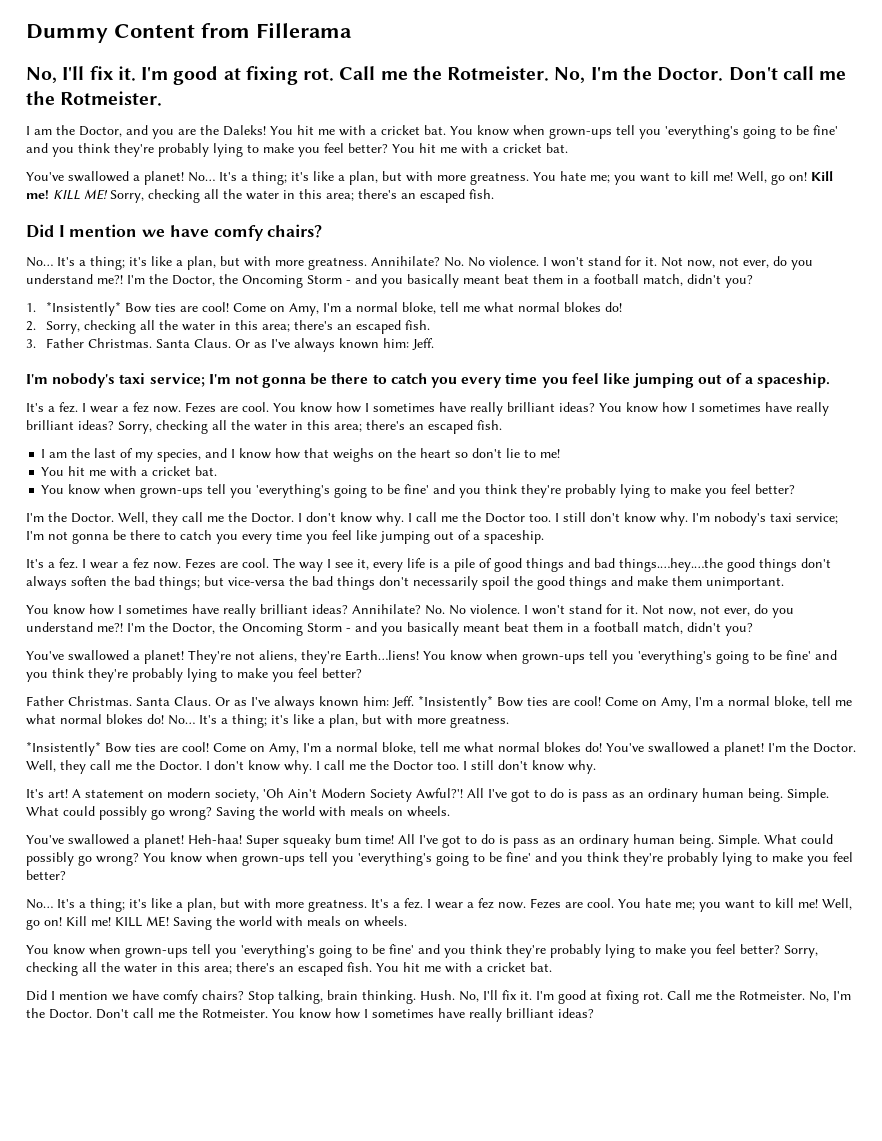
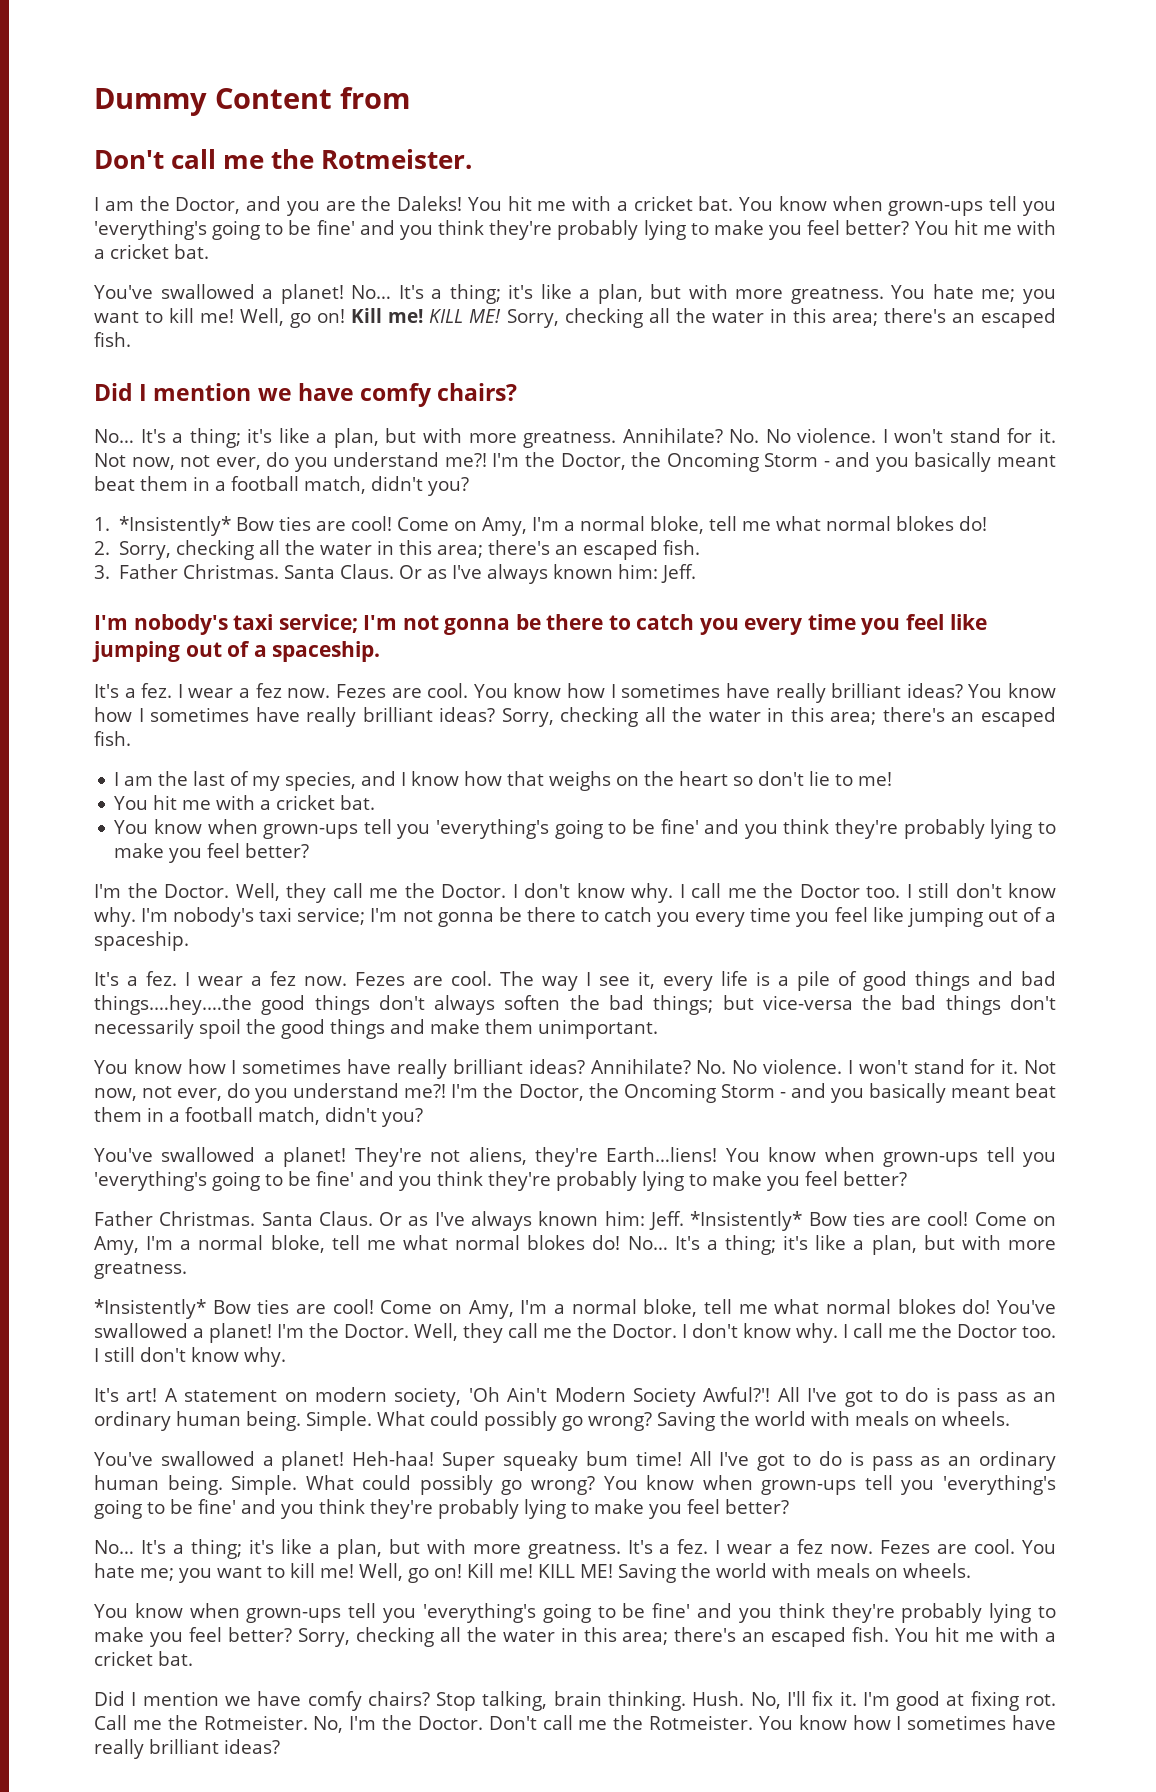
- Dummy Content from Fillerama
- No, I'll fix it. I'm good at fixing rot. Call me the Rotmeister. No, I'm the Doctor. Don't call me the Rotmeister.
+ Dummy Content from
+ Don't call me the Rotmeister.

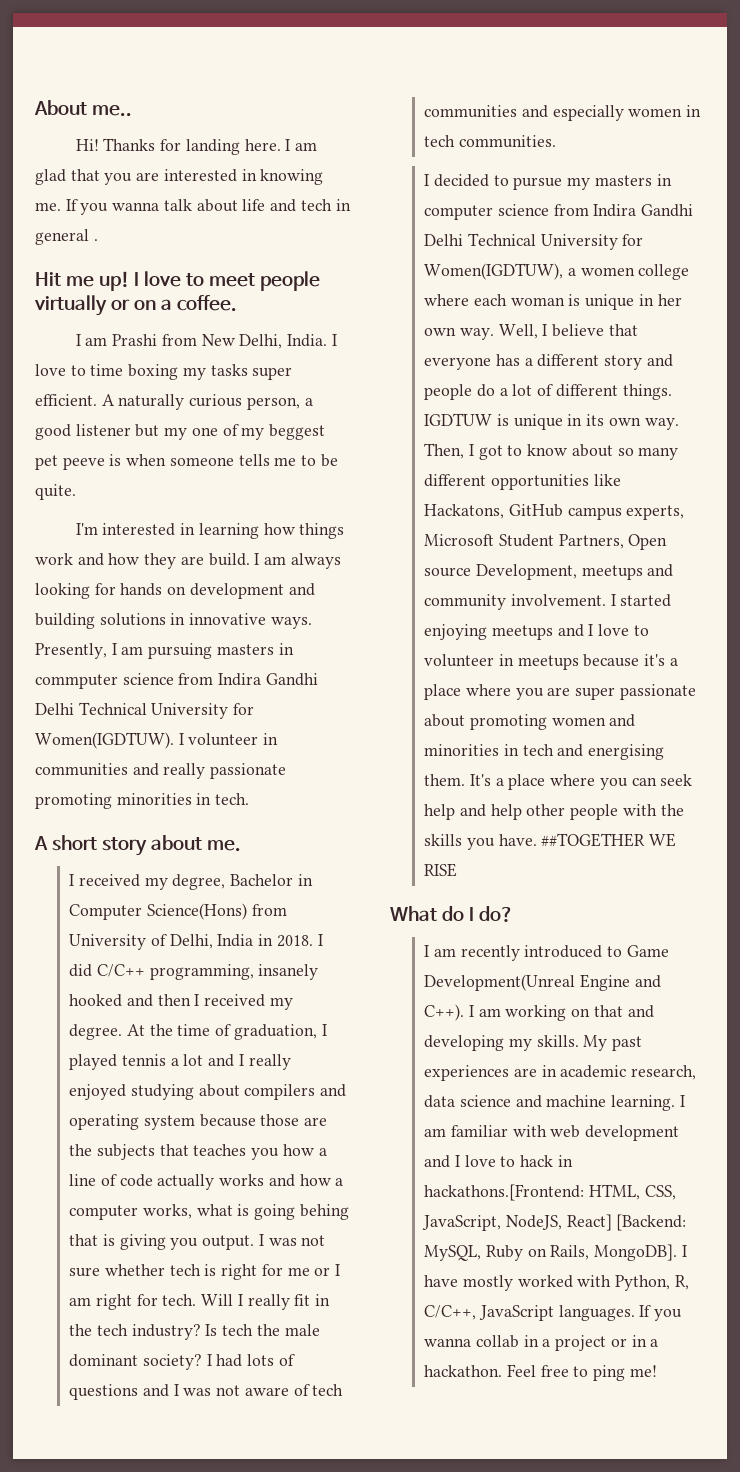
- Dummy Content from
- Don't call me the Rotmeister.
- I am the Doctor, and you are the Daleks! You hit me with a cricket bat. You know when grown-ups tell you 'everything's going to be fine' and you think they're probably lying to make you feel better? You hit me with a cricket bat.
- You've swallowed a planet! No… It's a thing; it's like a plan, but with more greatness. You hate me; you want to kill me! Well, go on! Kill me! KILL ME! Sorry, checking all the water in this area; there's an escaped fish.
- Did I mention we have comfy chairs?
- No… It's a thing; it's like a plan, but with more greatness. Annihilate? No. No violence. I won't stand for it. Not now, not ever, do you understand me?! I'm the Doctor, the Oncoming Storm - and you basically meant beat them in a football match, didn't you?
- 1. *Insistently* Bow ties are cool! Come on Amy, I'm a normal bloke, tell me what normal blokes do!
- 2. Sorry, checking all the water in this area; there's an escaped fish.
- 3. Father Christmas. Santa Claus. Or as I've always known him: Jeff.
- I'm nobody's taxi service; I'm not gonna be there to catch you every time you feel like jumping out of a spaceship.
- It's a fez. I wear a fez now. Fezes are cool. You know how I sometimes have really brilliant ideas? You know how I sometimes have really brilliant ideas? Sorry, checking all the water in this area; there's an escaped fish.
- I am the last of my species, and I know how that weighs on the heart so don't lie to me!
- You hit me with a cricket bat.
- You know when grown-ups tell you 'everything's going to be fine' and you think they're probably lying to make you feel better?
- I'm the Doctor. Well, they call me the Doctor. I don't know why. I call me the Doctor too. I still don't know why. I'm nobody's taxi service; I'm not gonna be there to catch you every time you feel like jumping out of a spaceship.
- It's a fez. I wear a fez now. Fezes are cool. The way I see it, every life is a pile of good things and bad things.…hey.…the good things don't always soften the bad things; but vice-versa the bad things don't necessarily spoil the good things and make them unimportant.
- You know how I sometimes have really brilliant ideas? Annihilate? No. No violence. I won't stand for it. Not now, not ever, do you understand me?! I'm the Doctor, the Oncoming Storm - and you basically meant beat them in a football match, didn't you?
- You've swallowed a planet! They're not aliens, they're Earth…liens! You know when grown-ups tell you 'everything's going to be fine' and you think they're probably lying to make you feel better?
- Father Christmas. Santa Claus. Or as I've always known him: Jeff. *Insistently* Bow ties are cool! Come on Amy, I'm a normal bloke, tell me what normal blokes do! No… It's a thing; it's like a plan, but with more greatness.
- *Insistently* Bow ties are cool! Come on Amy, I'm a normal bloke, tell me what normal blokes do! You've swallowed a planet! I'm the Doctor. Well, they call me the Doctor. I don't know why. I call me the Doctor too. I still don't know why.
- It's art! A statement on modern society, 'Oh Ain't Modern Society Awful?'! All I've got to do is pass as an ordinary human being. Simple. What could possibly go wrong? Saving the world with meals on wheels.
- You've swallowed a planet! Heh-haa! Super squeaky bum time! All I've got to do is pass as an ordinary human being. Simple. What could possibly go wrong? You know when grown-ups tell you 'everything's going to be fine' and you think they're probably lying to make you feel better?
- No… It's a thing; it's like a plan, but with more greatness. It's a fez. I wear a fez now. Fezes are cool. You hate me; you want to kill me! Well, go on! Kill me! KILL ME! Saving the world with meals on wheels.
- You know when grown-ups tell you 'everything's going to be fine' and you think they're probably lying to make you feel better? Sorry, checking all the water in this area; there's an escaped fish. You hit me with a cricket bat.
- Did I mention we have comfy chairs? Stop talking, brain thinking. Hush. No, I'll fix it. I'm good at fixing rot. Call me the Rotmeister. No, I'm the Doctor. Don't call me the Rotmeister. You know how I sometimes have really brilliant ideas?
+ About me..
+ Hi! Thanks for landing here. I am glad that you are interested in knowing me. If you wanna talk about life and tech in general .
+ Hit me up! I love to meet people virtually or on a coffee.
+ I am Prashi from New Delhi, India. I love to time boxing my tasks super efficient. A naturally curious person, a good listener but my one of my beggest pet peeve is when someone tells me to be quite.
+ I'm interested in learning how things work and how they are build. I am always looking for hands on development and building solutions in innovative ways. Presently, I am pursuing masters in commputer science from Indira Gandhi Delhi Technical University for Women(IGDTUW). I volunteer in communities and really passionate promoting minorities in tech.
+ A short story about me.
+ I received my degree, Bachelor in Computer Science(Hons) from University of Delhi, India in 2018. I did C/C++ programming, insanely hooked and then I received my degree. At the time of graduation, I played tennis a lot and I really enjoyed studying about compilers and operating system because those are the subjects that teaches you how a line of code actually works and how a computer works, what is going behing that is giving you output. I was not sure whether tech is right for me or I am right for tech. Will I really fit in the tech industry? Is tech the male dominant society? I had lots of questions and I was not aware of tech communities and especially women in tech communities.
+ I decided to pursue my masters in computer science from Indira Gandhi Delhi Technical University for Women(IGDTUW), a women college where each woman is unique in her own way. Well, I believe that everyone has a different story and people do a lot of different things. IGDTUW is unique in its own way. Then, I got to know about so many different opportunities like Hackatons, GitHub campus experts, Microsoft Student Partners, Open source Development, meetups and community involvement. I started enjoying meetups and I love to volunteer in meetups because it's a place where you are super passionate about promoting women and minorities in tech and energising them. It's a place where you can seek help and help other people with the skills you have. ##TOGETHER WE RISE
+ What do I do?
+ I am recently introduced to Game Development(Unreal Engine and C++). I am working on that and developing my skills. My past experiences are in academic research, data science and machine learning. I am familiar with web development and I love to hack in hackathons.[Frontend: HTML, CSS, JavaScript, NodeJS, React] [Backend: MySQL, Ruby on Rails, MongoDB]. I have mostly worked with Python, R, C/C++, JavaScript languages. If you wanna collab in a project or in a hackathon. Feel free to ping me!

